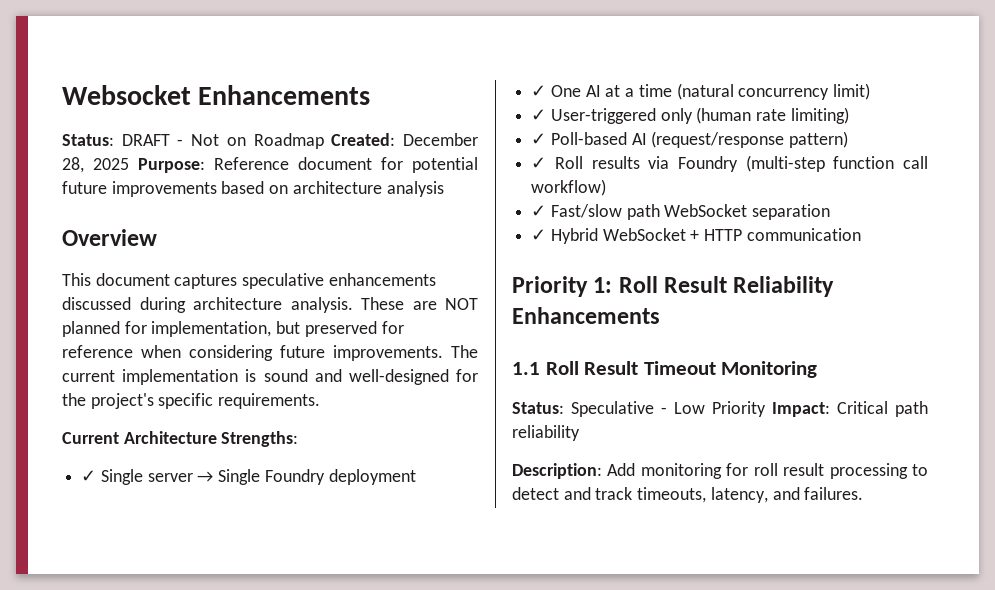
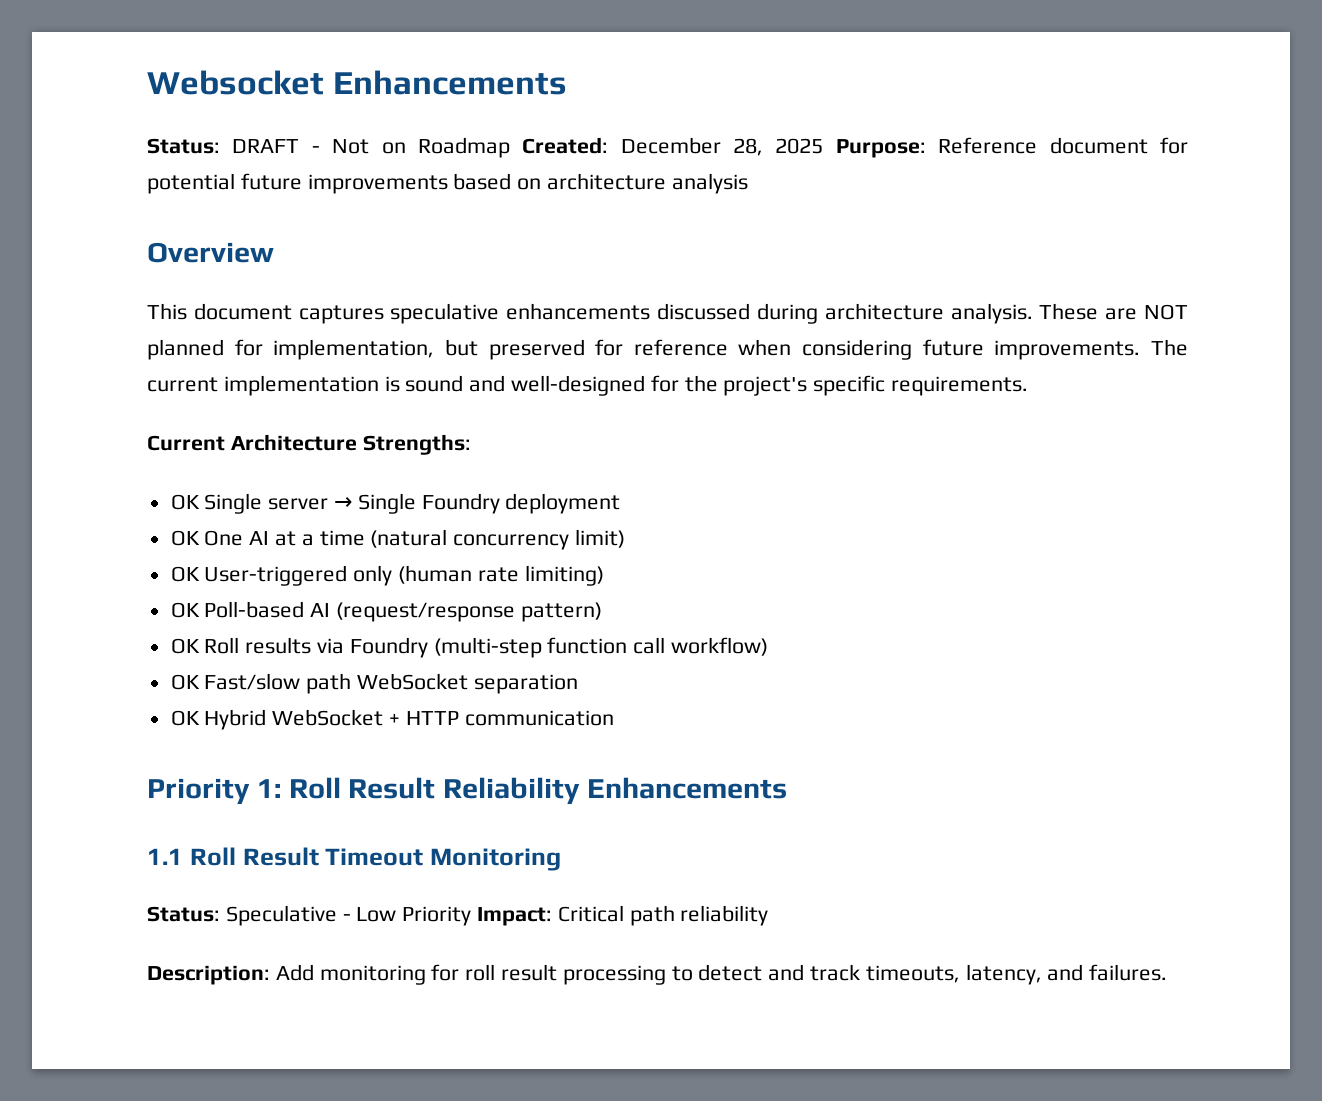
- ✓ Single server → Single Foundry deployment
+ OK Single server → Single Foundry deployment
- ✓ One AI at a time (natural concurrency limit)
+ OK One AI at a time (natural concurrency limit)
- ✓ User-triggered only (human rate limiting)
+ OK User-triggered only (human rate limiting)
- ✓ Poll-based AI (request/response pattern)
+ OK Poll-based AI (request/response pattern)
- ✓ Roll results via Foundry (multi-step function call workflow)
+ OK Roll results via Foundry (multi-step function call workflow)
- ✓ Fast/slow path WebSocket separation
+ OK Fast/slow path WebSocket separation
- ✓ Hybrid WebSocket + HTTP communication
+ OK Hybrid WebSocket + HTTP communication

